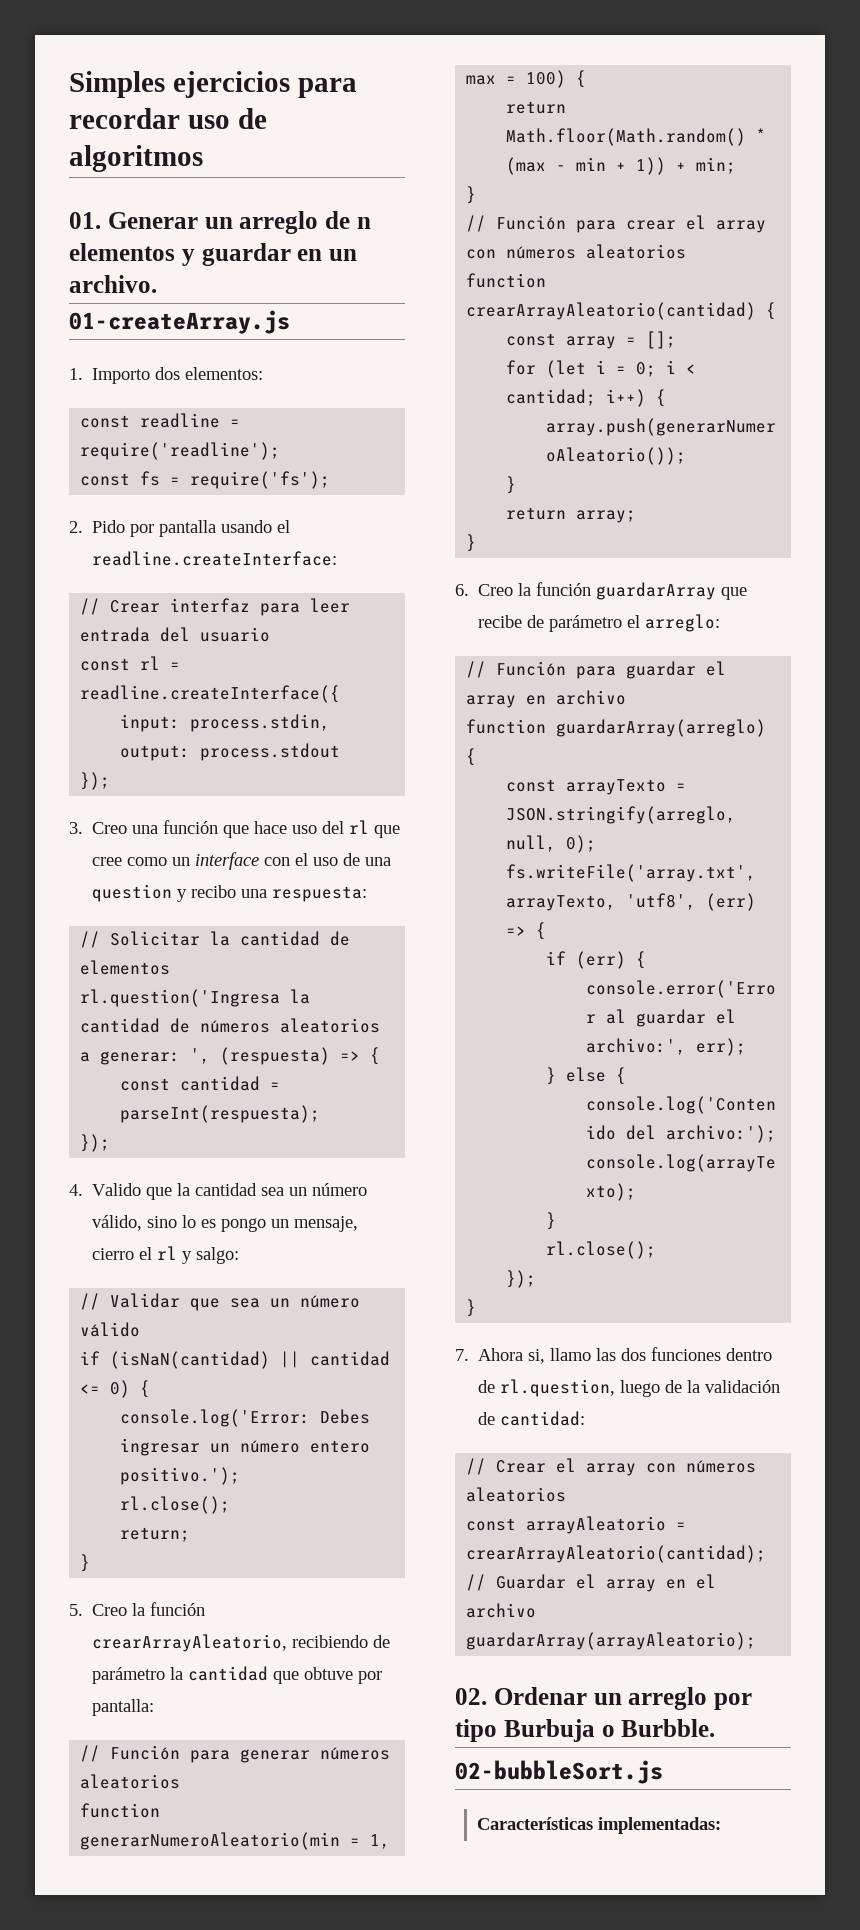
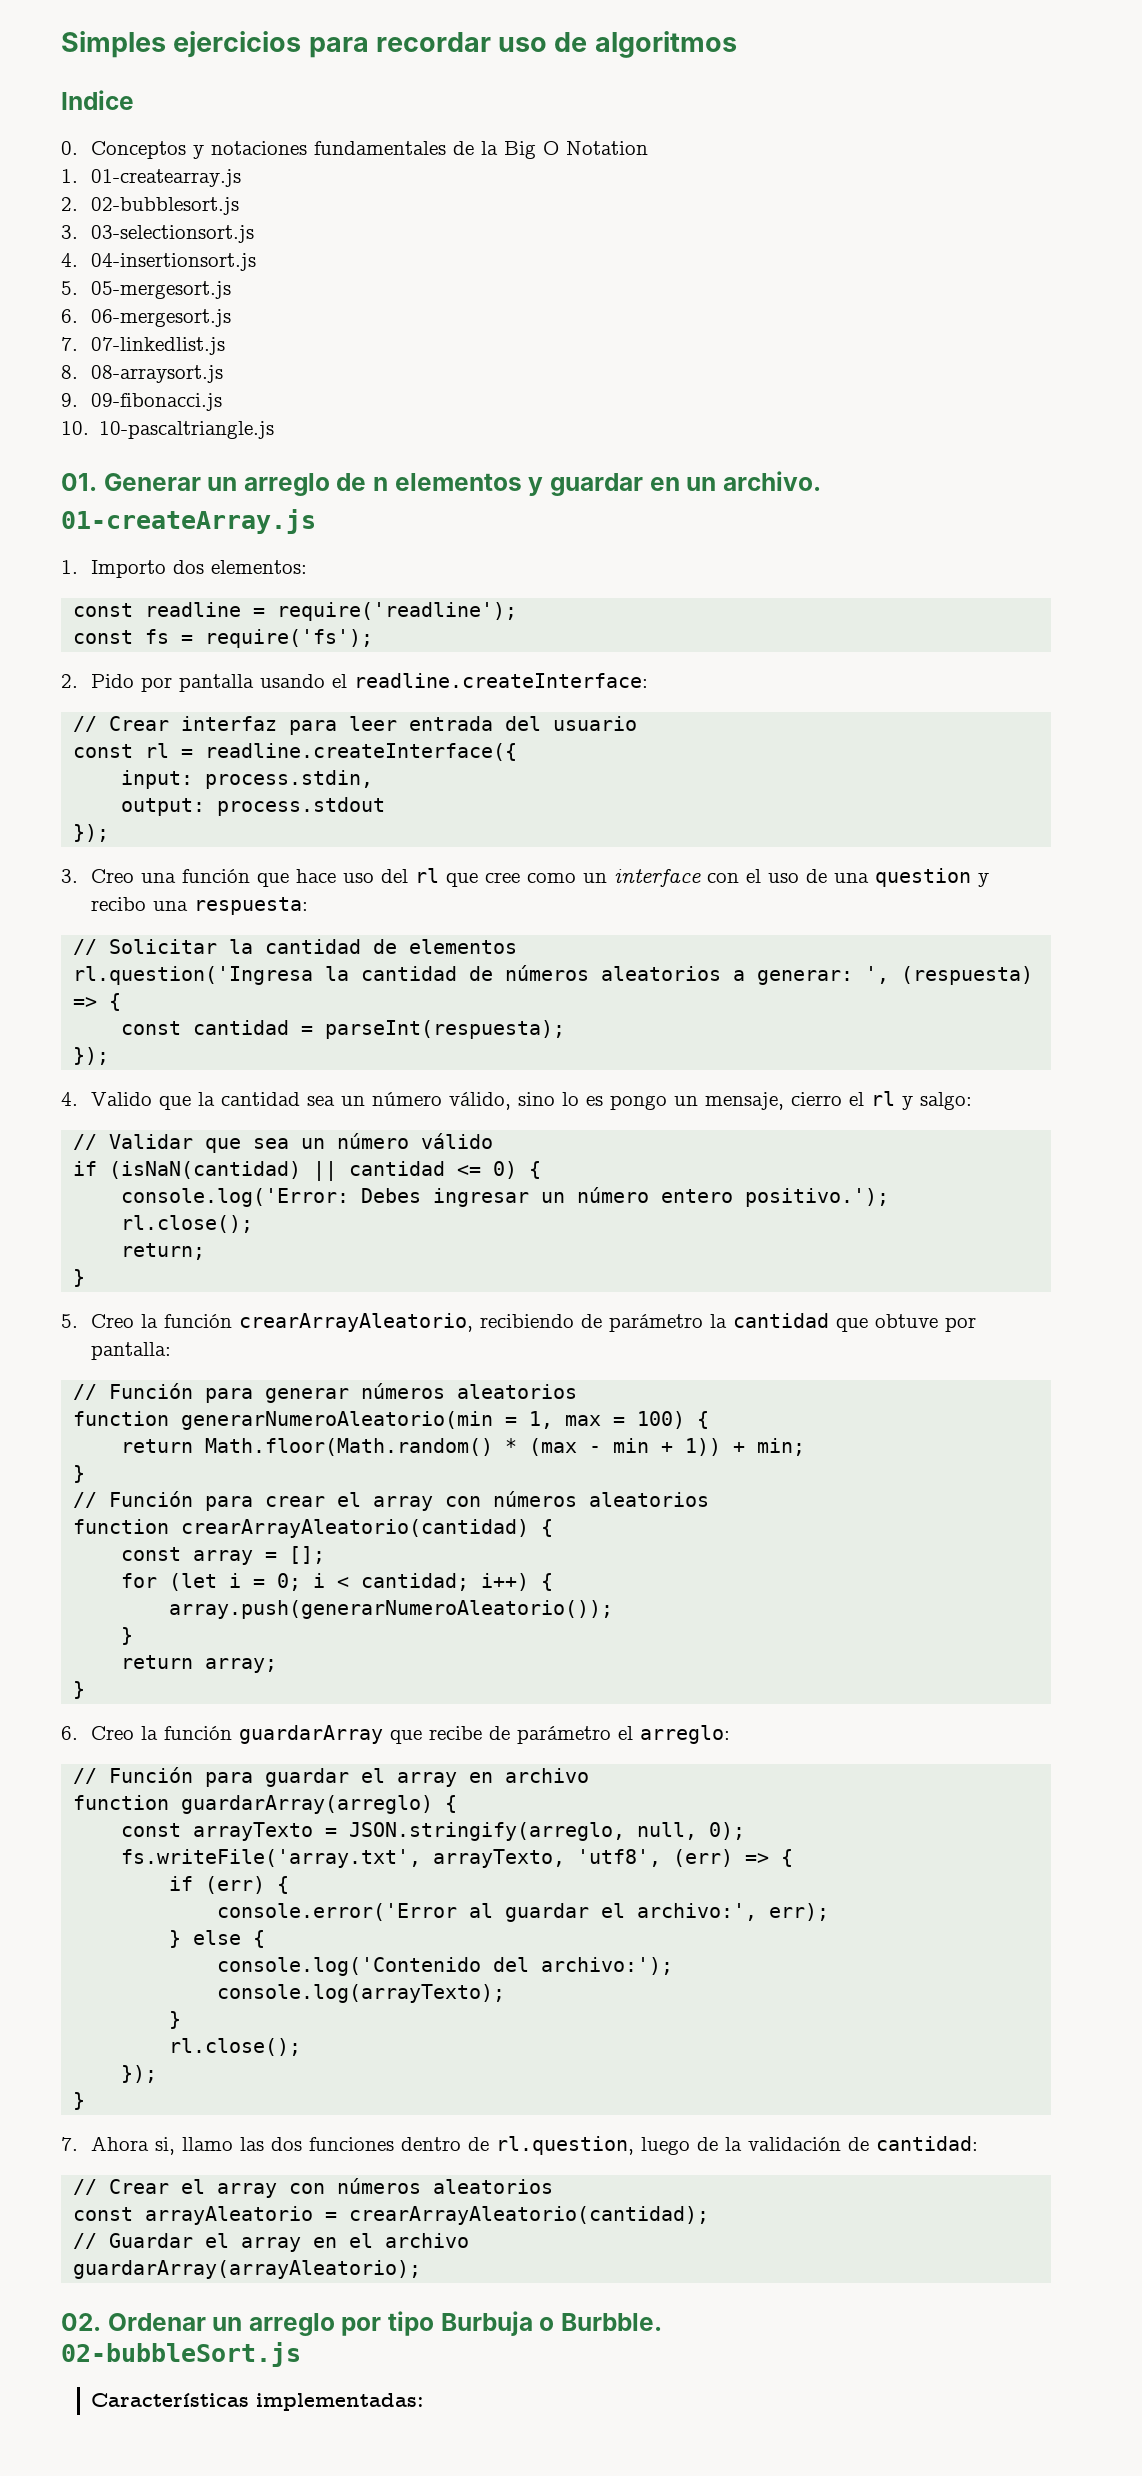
+ Indice
+ 0. Conceptos y notaciones fundamentales de la Big O Notation
+ 1. 01-createarray.js
+ 2. 02-bubblesort.js
+ 3. 03-selectionsort.js
+ 4. 04-insertionsort.js
+ 5. 05-mergesort.js
+ 6. 06-mergesort.js
+ 7. 07-linkedlist.js
+ 8. 08-arraysort.js
+ 9. 09-fibonacci.js
+ 10. 10-pascaltriangle.js

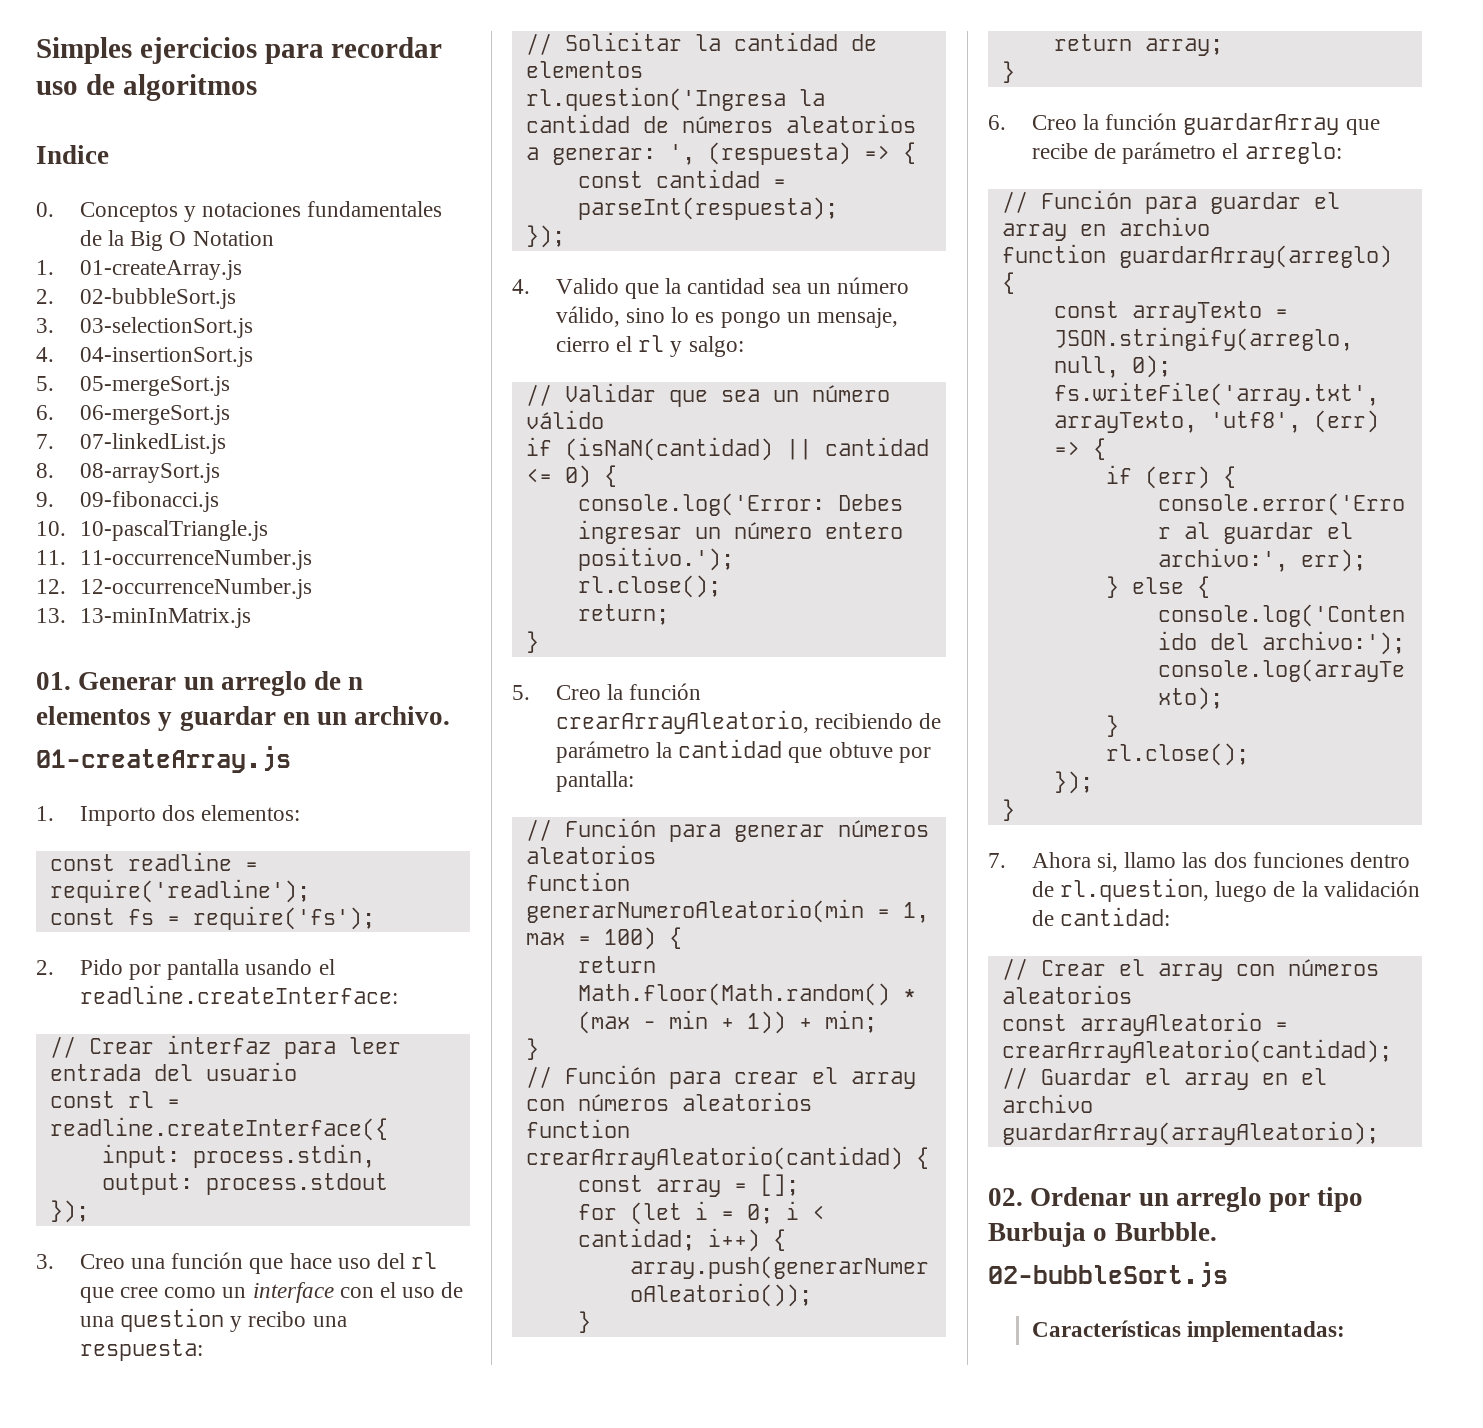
- 1. 01-createarray.js
- 2. 02-bubblesort.js
- 3. 03-selectionsort.js
- 4. 04-insertionsort.js
- 5. 05-mergesort.js
- 6. 06-mergesort.js
- 7. 07-linkedlist.js
+ 1. 01-createArray.js
+ 2. 02-bubbleSort.js
+ 3. 03-selectionSort.js
+ 4. 04-insertionSort.js
+ 5. 05-mergeSort.js
+ 6. 06-mergeSort.js
+ 7. 07-linkedList.js
- 8. 08-arraysort.js
+ 8. 08-arraySort.js
- 10. 10-pascaltriangle.js
+ 10. 10-pascalTriangle.js
+ 11. 11-occurrenceNumber.js
+ 12. 12-occurrenceNumber.js
+ 13. 13-minInMatrix.js

